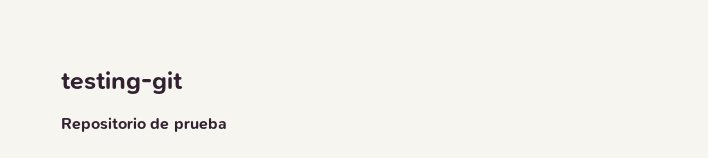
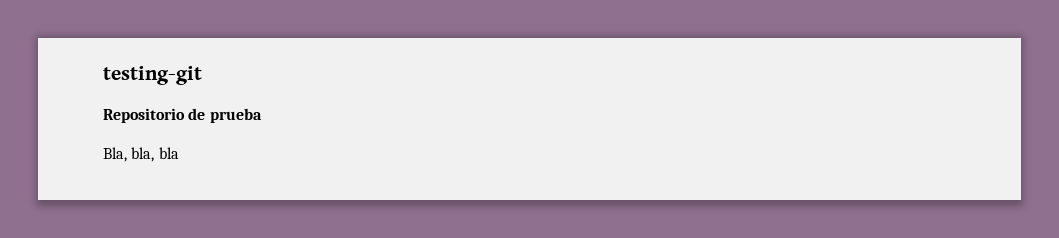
+ Bla, bla, bla

